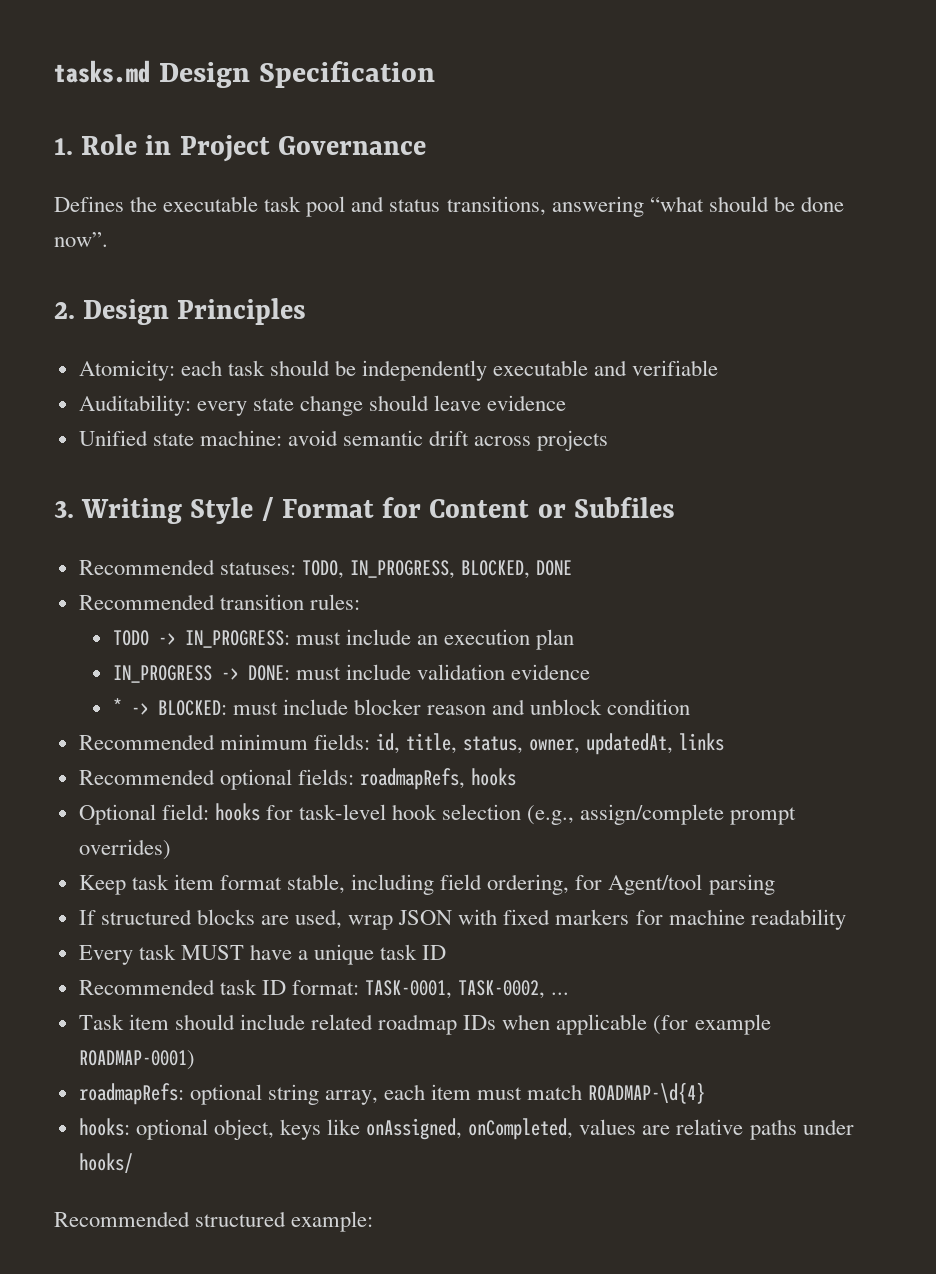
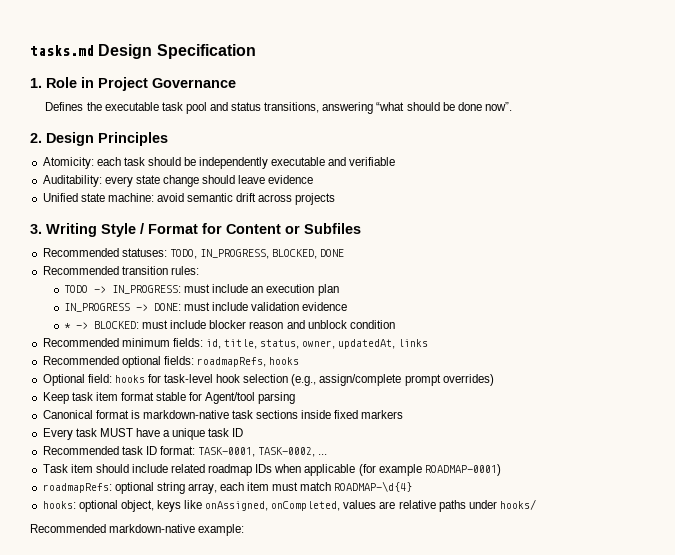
- Keep task item format stable, including field ordering, for Agent/tool parsing
+ Keep task item format stable for Agent/tool parsing
- If structured blocks are used, wrap JSON with fixed markers for machine readability
+ Canonical format is markdown-native task sections inside fixed markers
- Recommended structured example:
+ Recommended markdown-native example:

